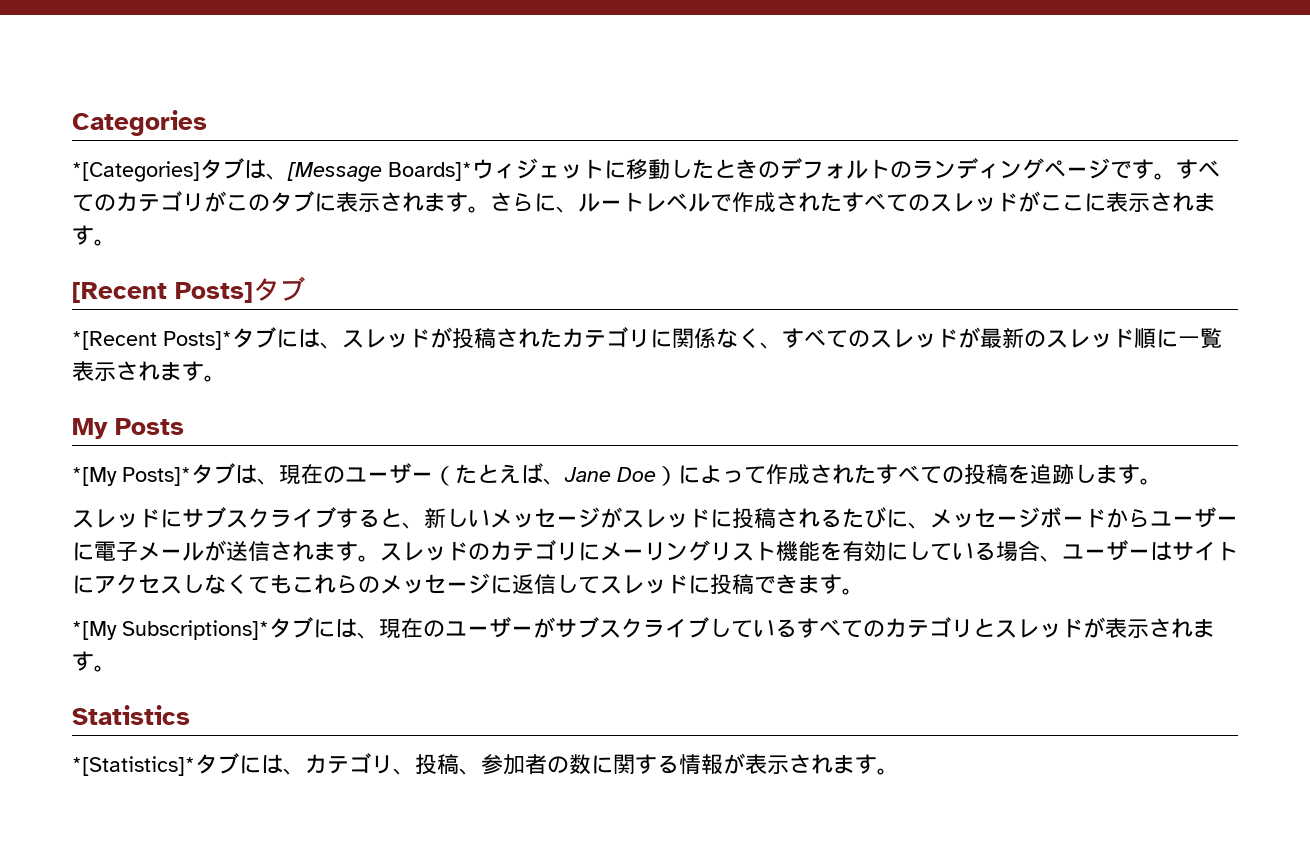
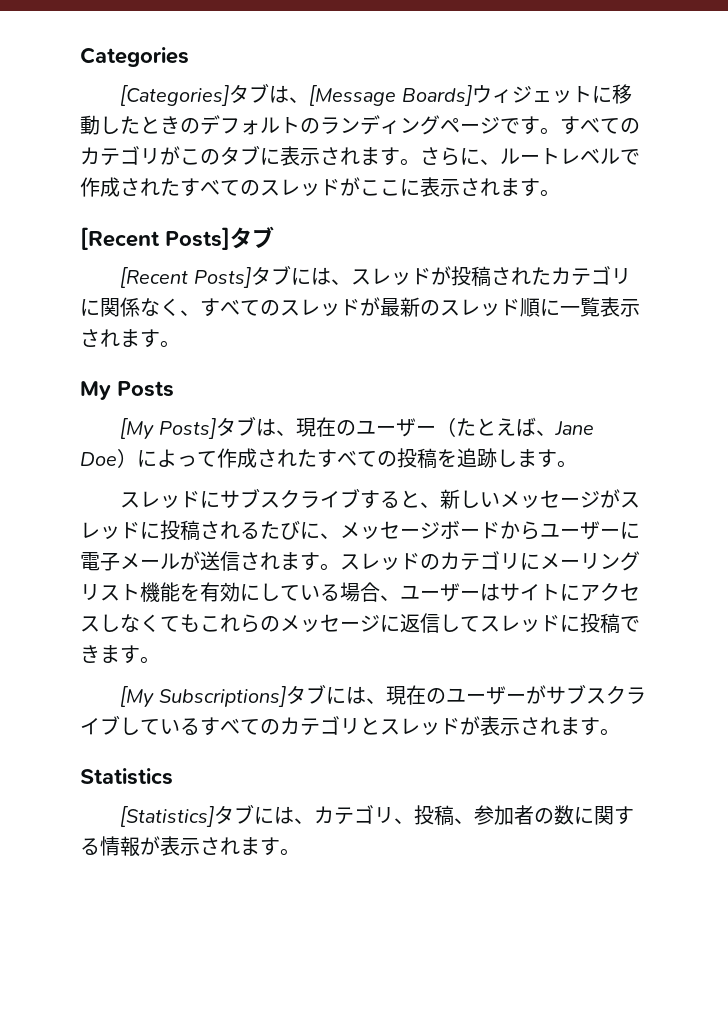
- *[Categories]タブは、[Message Boards]*ウィジェットに移動したときのデフォルトのランディングページです。
+ [Categories]タブは、[Message Boards]ウィジェットに移動したときのデフォルトのランディングページです。
- *[Recent Posts]*タブには、スレッドが投稿されたカテゴリに関係なく、すべてのスレッドが最新のスレッド順に一覧表示されます。
+ [Recent Posts]タブには、スレッドが投稿されたカテゴリに関係なく、すべてのスレッドが最新のスレッド順に一覧表示されます。
- *[My Posts]*タブは、現在のユーザー（たとえば、Jane Doe）によって作成されたすべての投稿を追跡します。
+ [My Posts]タブは、現在のユーザー（たとえば、Jane Doe）によって作成されたすべての投稿を追跡します。
- *[My Subscriptions]*タブには、現在のユーザーがサブスクライブしているすべてのカテゴリとスレッドが表示されます。
+ [My Subscriptions]タブには、現在のユーザーがサブスクライブしているすべてのカテゴリとスレッドが表示されます。
- *[Statistics]*タブには、カテゴリ、投稿、参加者の数に関する情報が表示されます。
+ [Statistics]タブには、カテゴリ、投稿、参加者の数に関する情報が表示されます。

